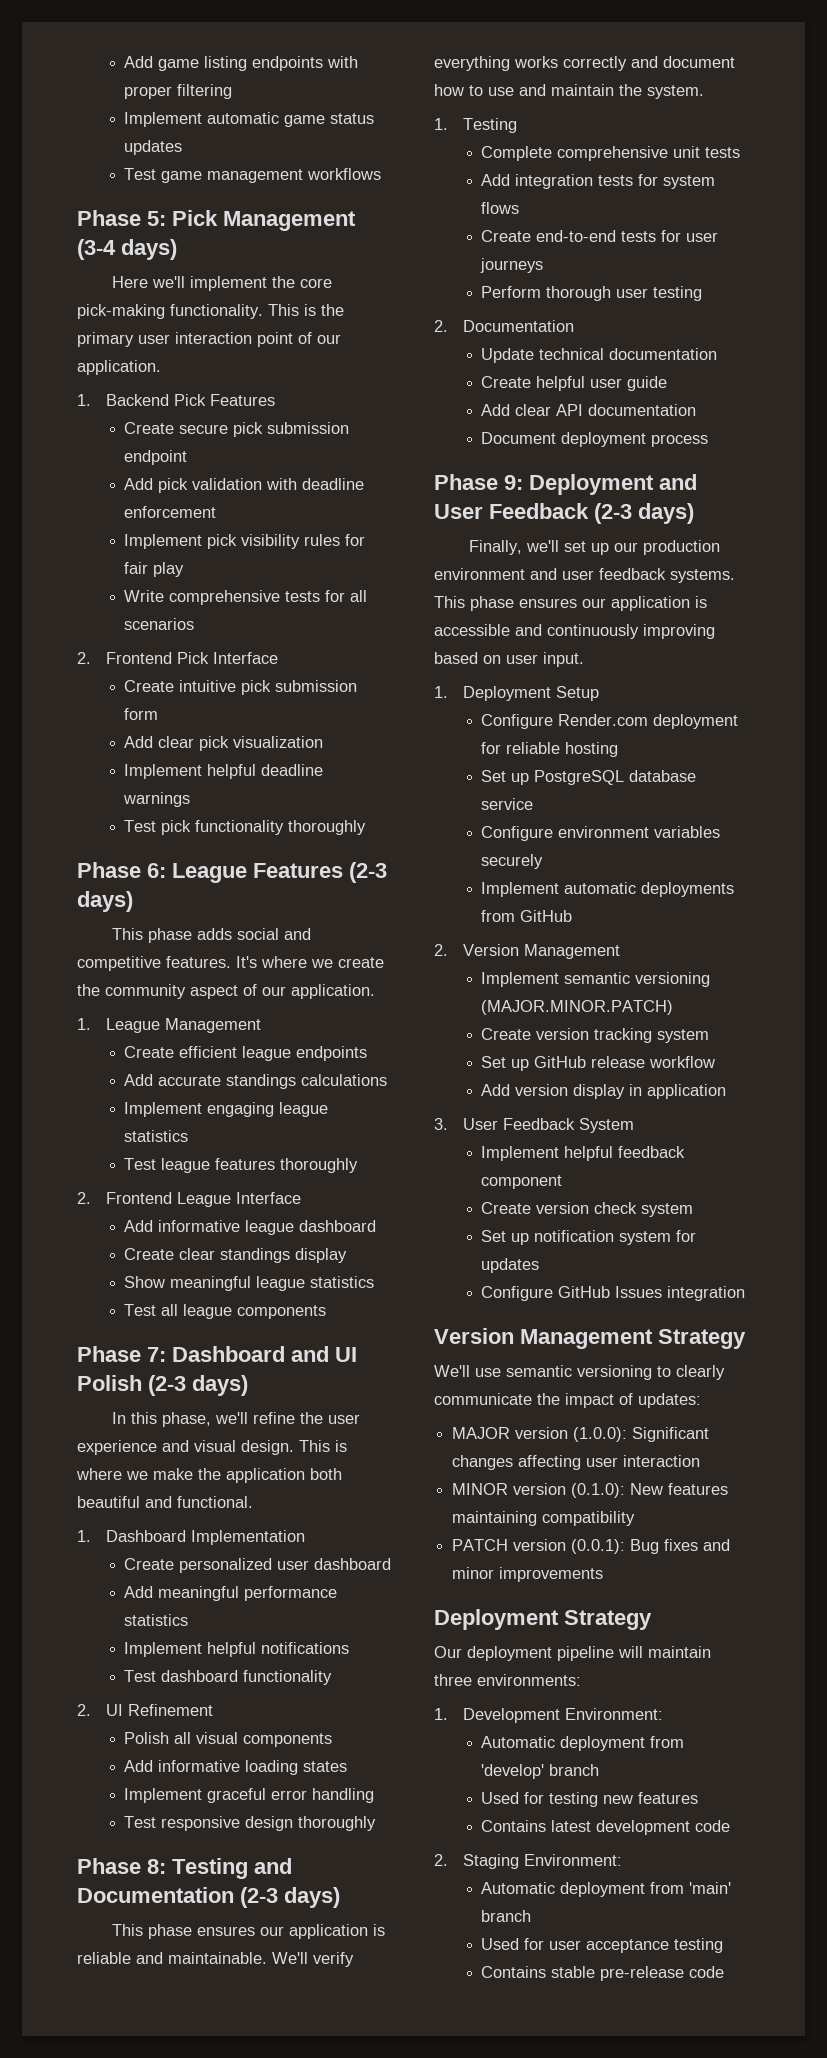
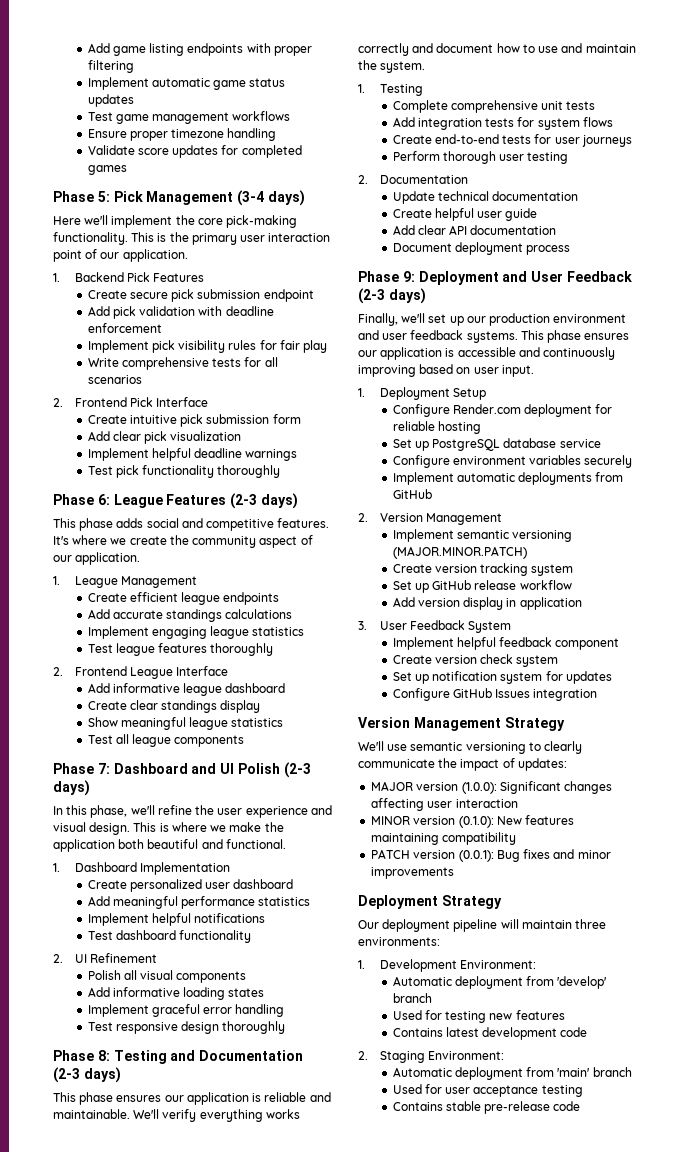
+ Ensure proper timezone handling
+ Validate score updates for completed games

